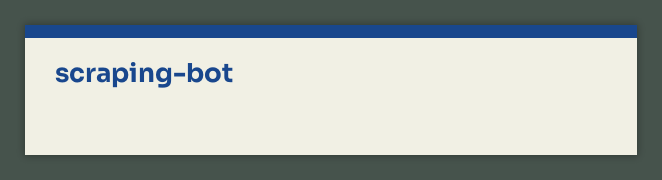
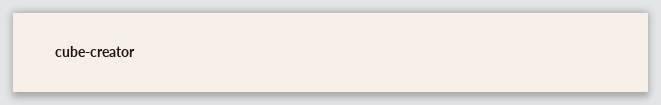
- scraping-bot
+ cube-creator

